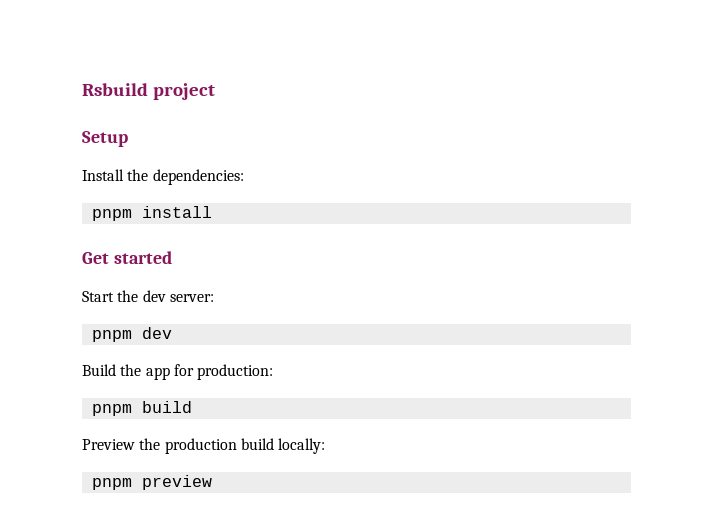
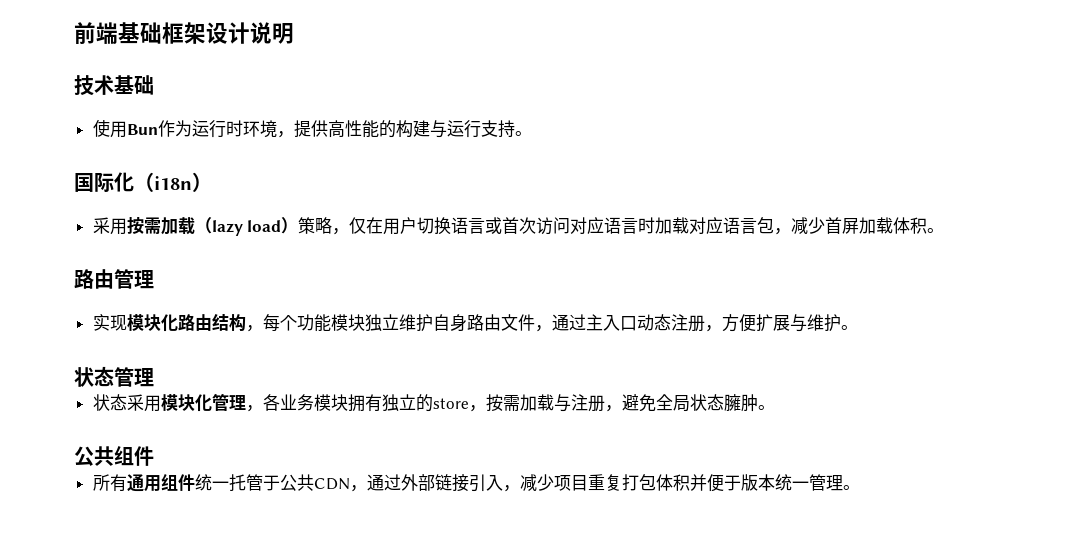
- Rsbuild project
- Setup
- Install the dependencies:
- pnpm install
- Get started
- Start the dev server:
- pnpm dev
- Build the app for production:
- pnpm build
- Preview the production build locally:
- pnpm preview
+ 前端基础框架设计说明
+ 技术基础
+ 使用Bun作为运行时环境，提供高性能的构建与运行支持。
+ 国际化（i18n）
+ 采用按需加载（lazy load）策略，仅在用户切换语言或首次访问对应语言时加载对应语言包，减少首屏加载体积。
+ 路由管理
+ 实现模块化路由结构，每个功能模块独立维护自身路由文件，通过主入口动态注册，方便扩展与维护。
+ 状态管理
+ 状态采用模块化管理，各业务模块拥有独立的store，按需加载与注册，避免全局状态臃肿。
+ 公共组件
+ 所有通用组件统一托管于公共CDN，通过外部链接引入，减少项目重复打包体积并便于版本统一管理。

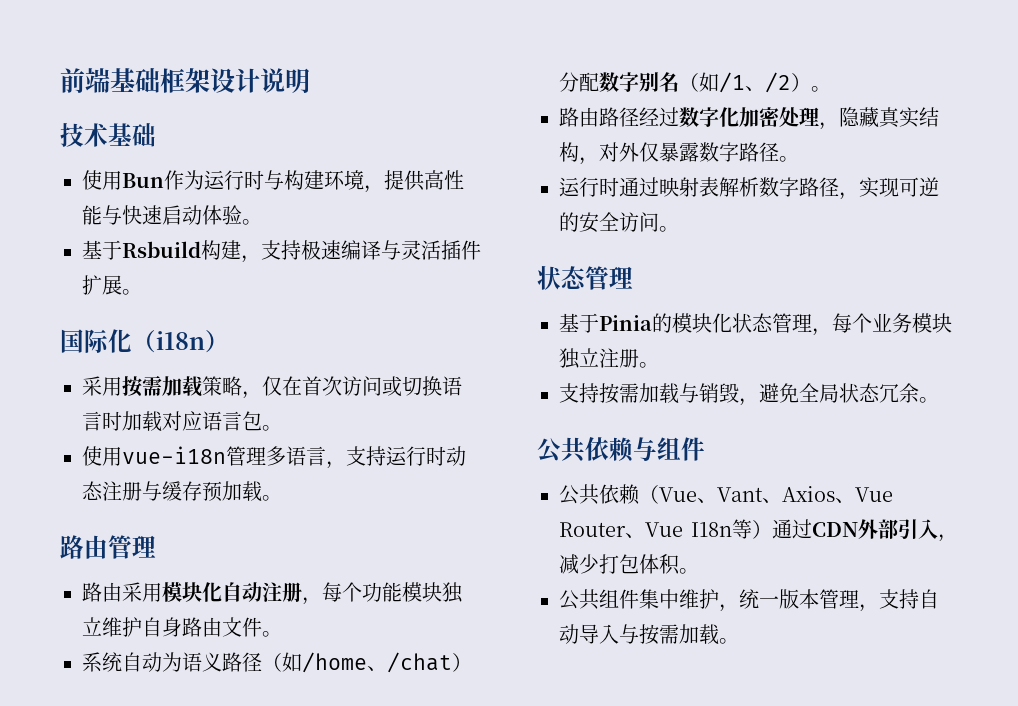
- 使用Bun作为运行时环境，提供高性能的构建与运行支持。
+ 使用Bun作为运行时与构建环境，提供高性能与快速启动体验。
+ 基于Rsbuild构建，支持极速编译与灵活插件扩展。
- 采用按需加载（lazy load）策略，仅在用户切换语言或首次访问对应语言时加载对应语言包，减少首屏加载体积。
+ 采用按需加载策略，仅在首次访问或切换语言时加载对应语言包。
+ 使用vue-i18n管理多语言，支持运行时动态注册与缓存预加载。
  路由管理
- 实现模块化路由结构，每个功能模块独立维护自身路由文件，通过主入口动态注册，方便扩展与维护。
+ 路由采用模块化自动注册，每个功能模块独立维护自身路由文件。
+ 系统自动为语义路径（如/home、/chat）分配数字别名（如/1、/2）。
+ 路由路径经过数字化加密处理，隐藏真实结构，对外仅暴露数字路径。
+ 运行时通过映射表解析数字路径，实现可逆的安全访问。
  状态管理
- 状态采用模块化管理，各业务模块拥有独立的store，按需加载与注册，避免全局状态臃肿。
- 公共组件
- 所有通用组件统一托管于公共CDN，通过外部链接引入，减少项目重复打包体积并便于版本统一管理。
+ 基于Pinia的模块化状态管理，每个业务模块独立注册。
+ 支持按需加载与销毁，避免全局状态冗余。
+ 公共依赖与组件
+ 公共依赖（Vue、Vant、Axios、Vue Router、Vue I18n等）通过CDN外部引入，减少打包体积。
+ 公共组件集中维护，统一版本管理，支持自动导入与按需加载。

